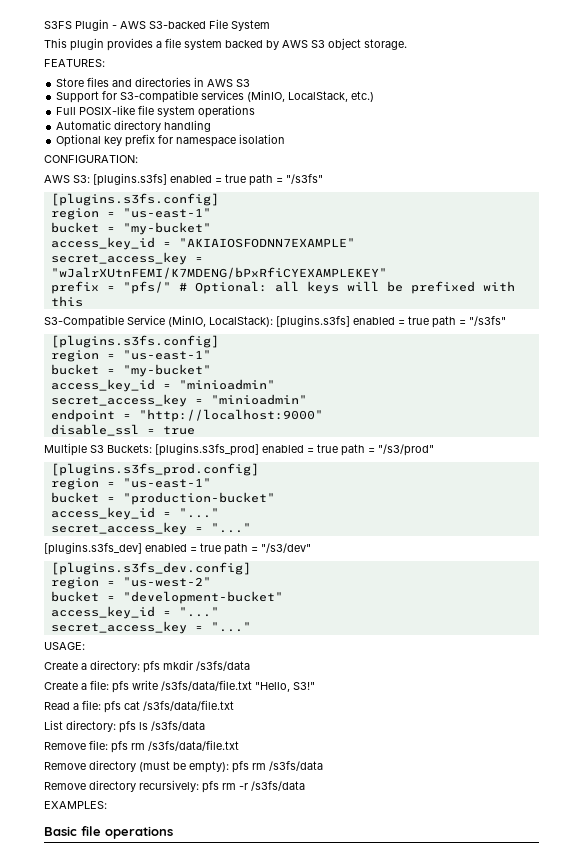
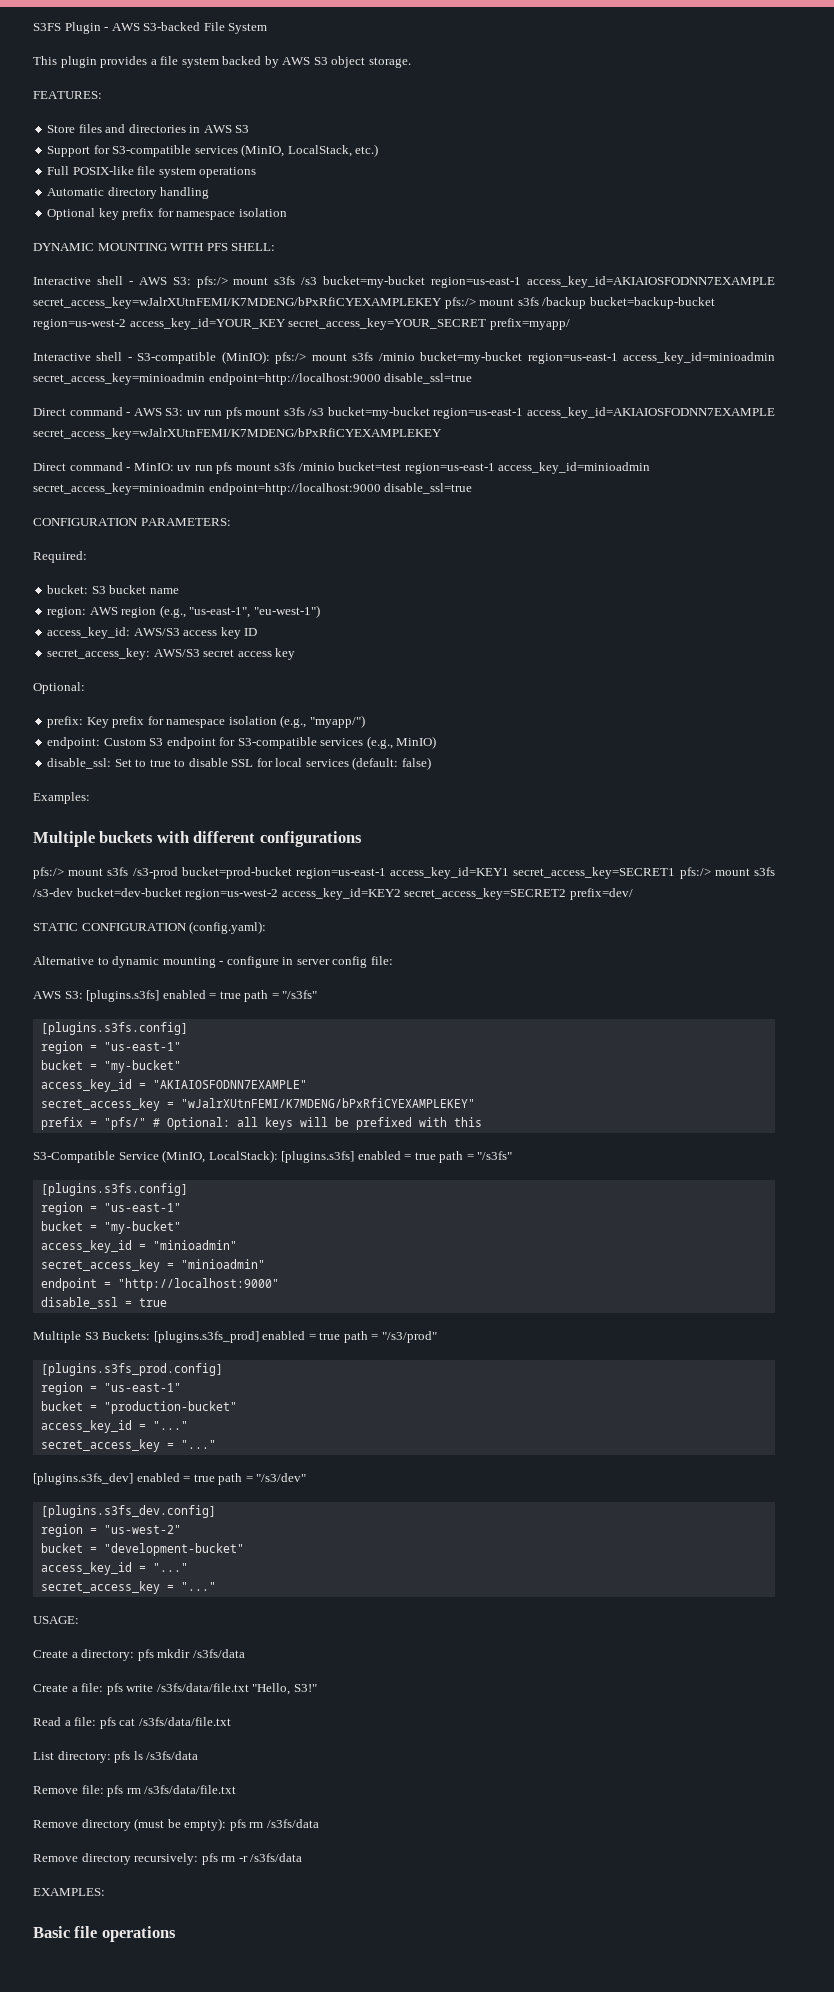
- CONFIGURATION:
+ DYNAMIC MOUNTING WITH PFS SHELL:
+ Interactive shell - AWS S3: pfs:/> mount s3fs /s3 bucket=my-bucket region=us-east-1 access_key_id=AKIAIOSFODNN7EXAMPLE secret_access_key=wJalrXUtnFEMI/K7MDENG/bPxRfiCYEXAMPLEKEY pfs:/> mount s3fs /backup bucket=backup-bucket region=us-west-2 access_key_id=YOUR_KEY secret_access_key=YOUR_SECRET prefix=myapp/
+ Interactive shell - S3-compatible (MinIO): pfs:/> mount s3fs /minio bucket=my-bucket region=us-east-1 access_key_id=minioadmin secret_access_key=minioadmin endpoint=http://localhost:9000 disable_ssl=true
+ Direct command - AWS S3: uv run pfs mount s3fs /s3 bucket=my-bucket region=us-east-1 access_key_id=AKIAIOSFODNN7EXAMPLE secret_access_key=wJalrXUtnFEMI/K7MDENG/bPxRfiCYEXAMPLEKEY
+ Direct command - MinIO: uv run pfs mount s3fs /minio bucket=test region=us-east-1 access_key_id=minioadmin secret_access_key=minioadmin endpoint=http://localhost:9000 disable_ssl=true
+ CONFIGURATION PARAMETERS:
+ Required:
+ bucket: S3 bucket name
+ region: AWS region (e.g., "us-east-1", "eu-west-1")
+ access_key_id: AWS/S3 access key ID
+ secret_access_key: AWS/S3 secret access key
+ Optional:
+ prefix: Key prefix for namespace isolation (e.g., "myapp/")
+ endpoint: Custom S3 endpoint for S3-compatible services (e.g., MinIO)
+ disable_ssl: Set to true to disable SSL for local services (default: false)
+ Examples:
+ Multiple buckets with different configurations
+ pfs:/> mount s3fs /s3-prod bucket=prod-bucket region=us-east-1 access_key_id=KEY1 secret_access_key=SECRET1 pfs:/> mount s3fs /s3-dev bucket=dev-bucket region=us-west-2 access_key_id=KEY2 secret_access_key=SECRET2 prefix=dev/
+ STATIC CONFIGURATION (config.yaml):
+ Alternative to dynamic mounting - configure in server config file:

